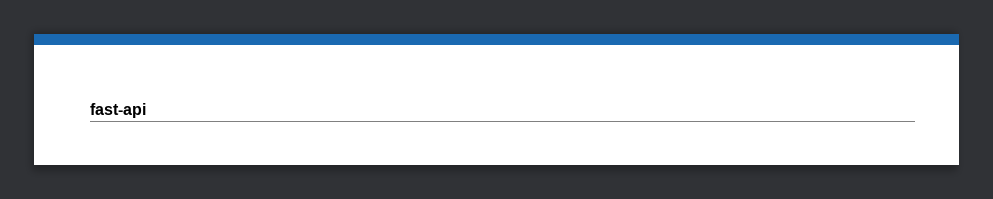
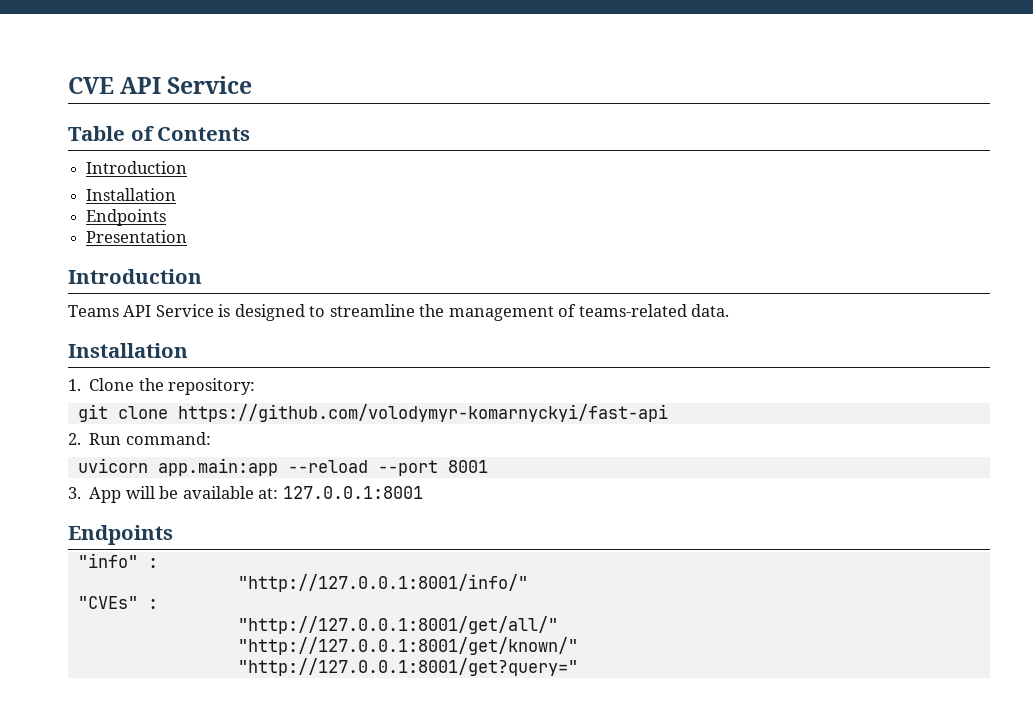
- fast-api
+ CVE API Service
+ Table of Contents
+ Introduction
+ Installation
+ Endpoints
+ Presentation
+ Introduction
+ Teams API Service is designed to streamline the management of teams-related data.
+ Installation
+ 1. Clone the repository:
+ git clone https://github.com/volodymyr-komarnyckyi/fast-api
+ 2. Run command:
+ uvicorn app.main:app --reload --port 8001
+ 3. App will be available at: 127.0.0.1:8001
+ Endpoints
+ "info" :
+ "http://127.0.0.1:8001/info/"
+ "CVEs" :
+ "http://127.0.0.1:8001/get/all/"
+ "http://127.0.0.1:8001/get/known/"
+ "http://127.0.0.1:8001/get?query="

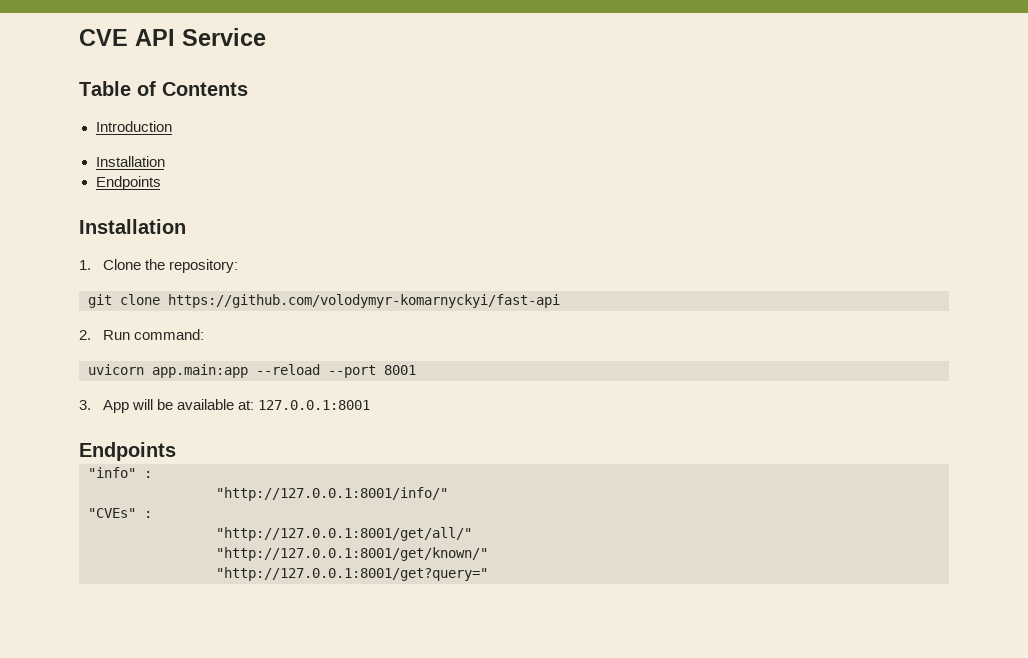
- Presentation
- Introduction
- Teams API Service is designed to streamline the management of teams-related data.

